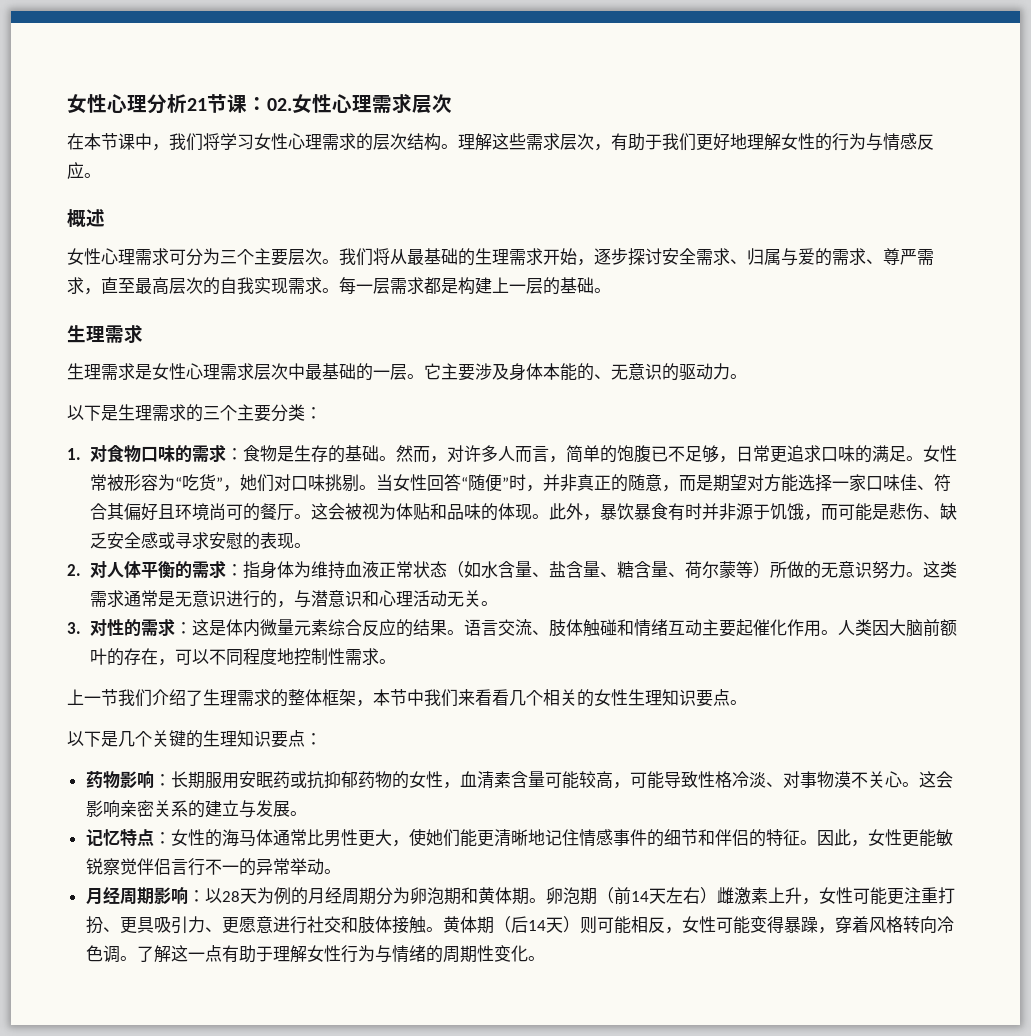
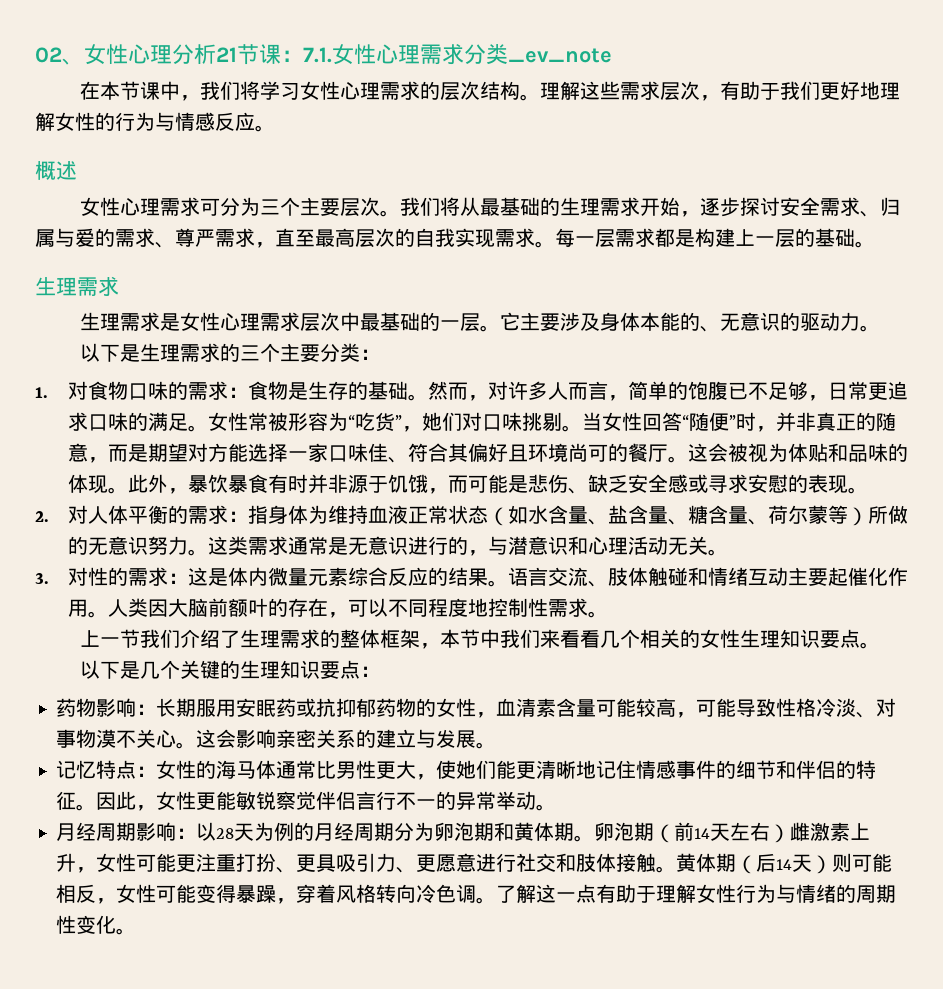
- 女性心理分析21节课：02.女性心理需求层次
+ 02、女性心理分析21节课：7.1.女性心理需求分类_ev_note

